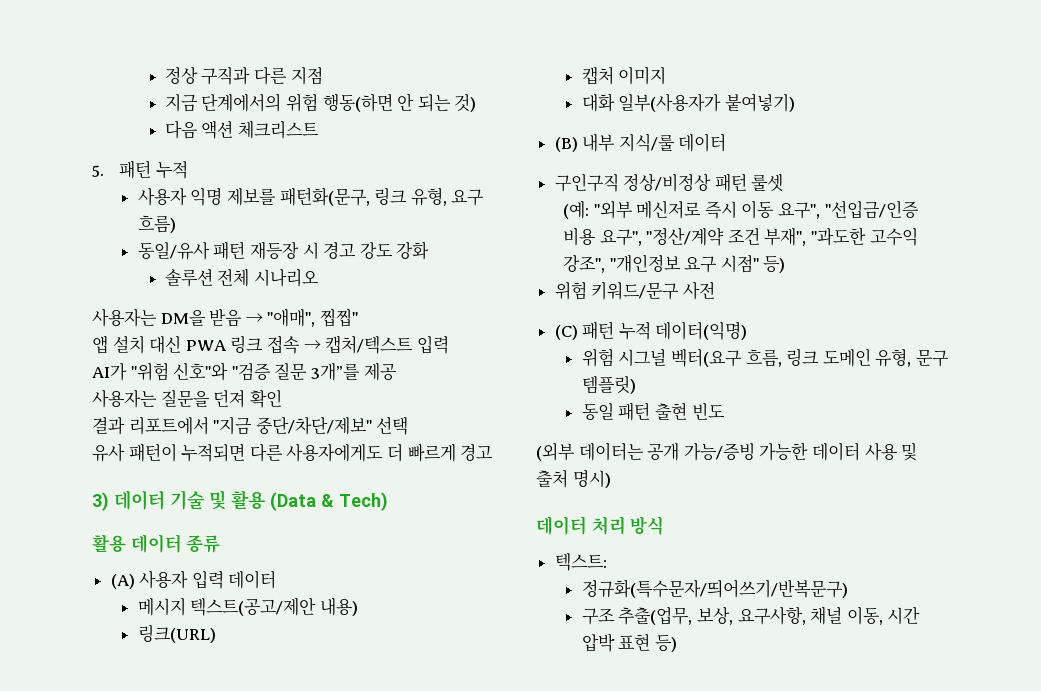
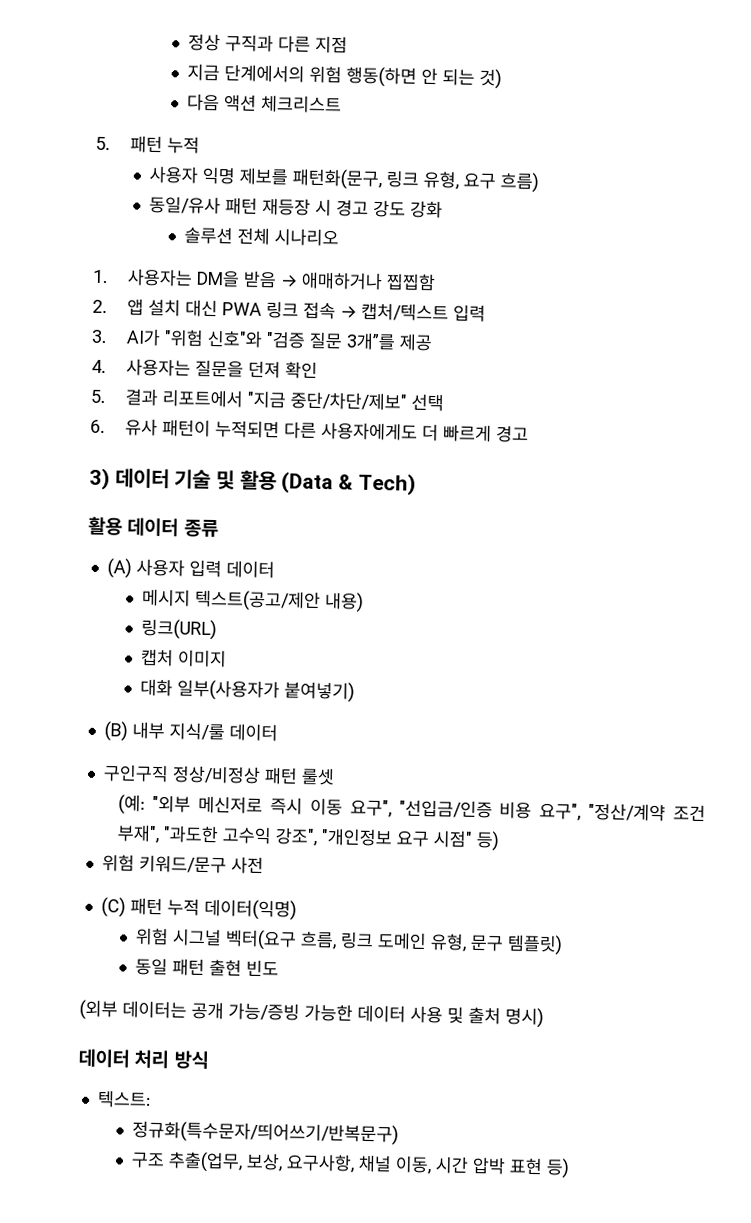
- 사용자는 DM을 받음 → "애매", 찝찝"
- 앱 설치 대신 PWA 링크 접속 → 캡처/텍스트 입력
+ 1. 사용자는 DM을 받음 → 애매하거나 찝찝함
+ 2. 앱 설치 대신 PWA 링크 접속 → 캡처/텍스트 입력
- AI가 "위험 신호"와 "검증 질문 3개”를 제공
+ 3. AI가 "위험 신호"와 "검증 질문 3개”를 제공
- 사용자는 질문을 던져 확인
+ 4. 사용자는 질문을 던져 확인
- 결과 리포트에서 "지금 중단/차단/제보" 선택
+ 5. 결과 리포트에서 "지금 중단/차단/제보" 선택
- 유사 패턴이 누적되면 다른 사용자에게도 더 빠르게 경고
+ 6. 유사 패턴이 누적되면 다른 사용자에게도 더 빠르게 경고

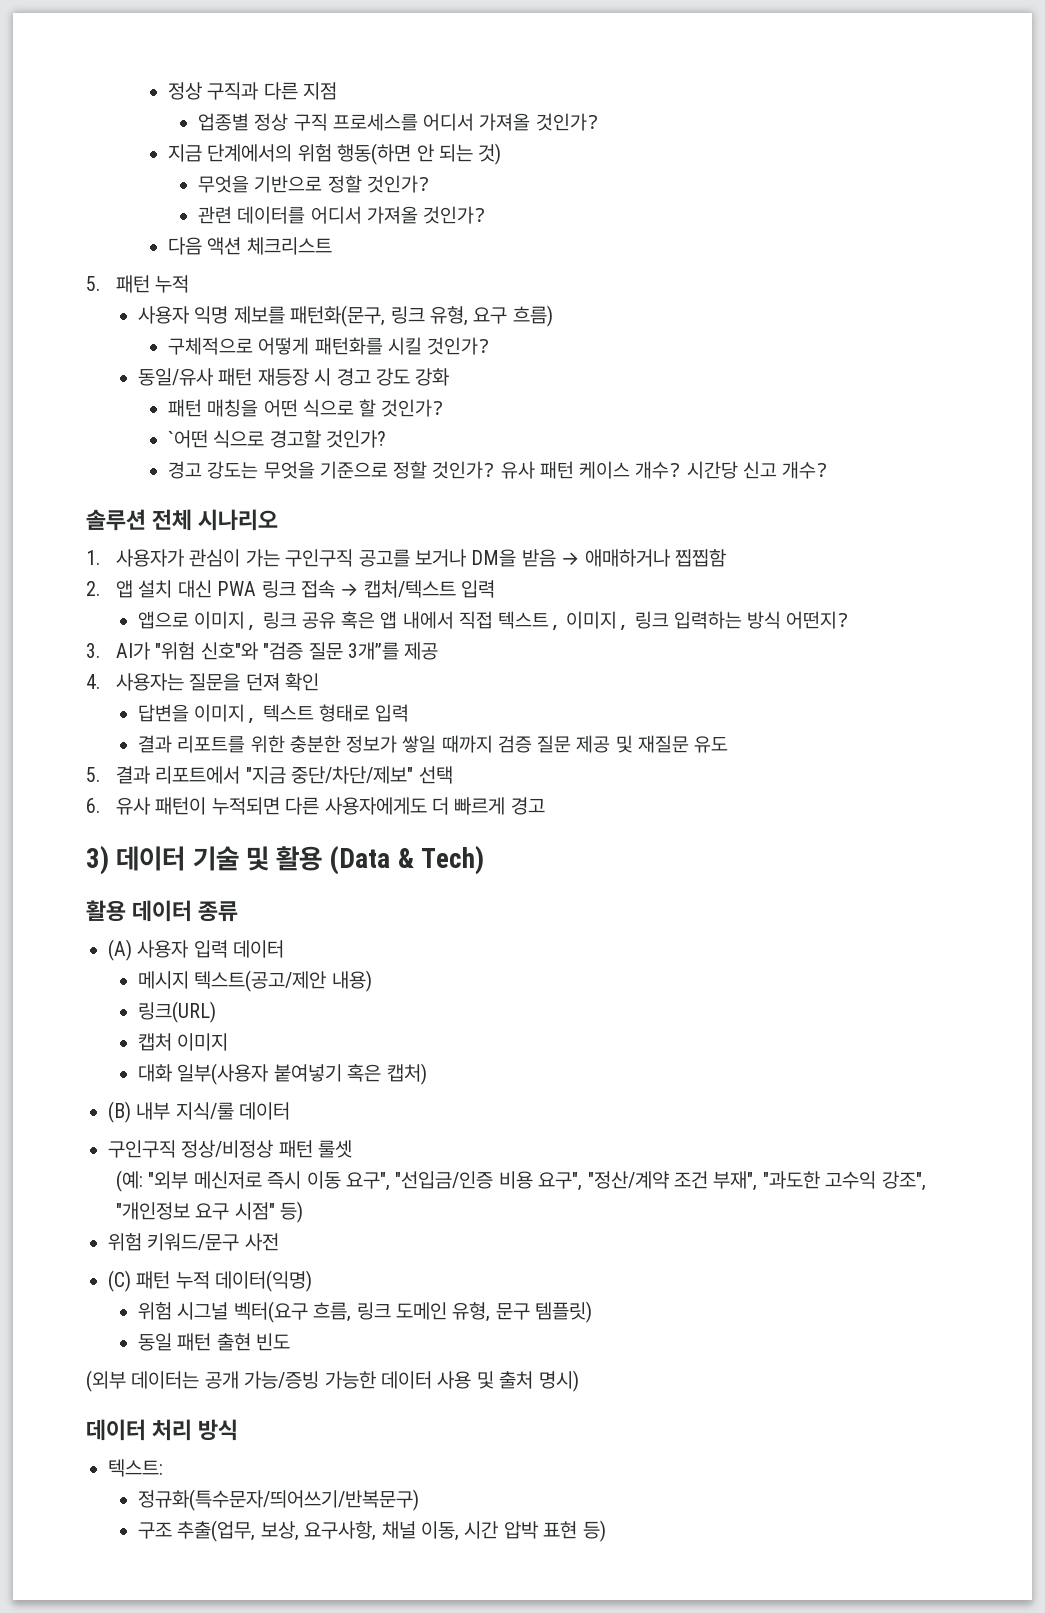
+ 업종별 정상 구직 프로세스를 어디서 가져올 것인가?
+ 무엇을 기반으로 정할 것인가?
+ 관련 데이터를 어디서 가져올 것인가?
+ 구체적으로 어떻게 패턴화를 시킬 것인가?
+ 패턴 매칭을 어떤 식으로 할 것인가?
+ `어떤 식으로 경고할 것인가?
+ 경고 강도는 무엇을 기준으로 정할 것인가? 유사 패턴 케이스 개수? 시간당 신고 개수?
  솔루션 전체 시나리오
- 1. 사용자는 DM을 받음 → 애매하거나 찝찝함
+ 1. 사용자가 관심이 가는 구인구직 공고를 보거나 DM을 받음 → 애매하거나 찝찝함
+ 앱으로 이미지, 링크 공유 혹은 앱 내에서 직접 텍스트, 이미지, 링크 입력하는 방식 어떤지?
+ 답변을 이미지, 텍스트 형태로 입력
+ 결과 리포트를 위한 충분한 정보가 쌓일 때까지 검증 질문 제공 및 재질문 유도
- 대화 일부(사용자가 붙여넣기)
+ 대화 일부(사용자 붙여넣기 혹은 캡처)

